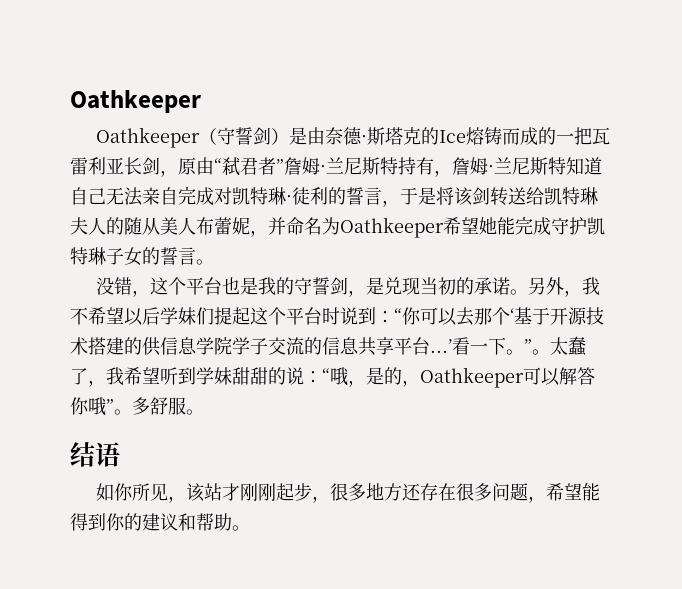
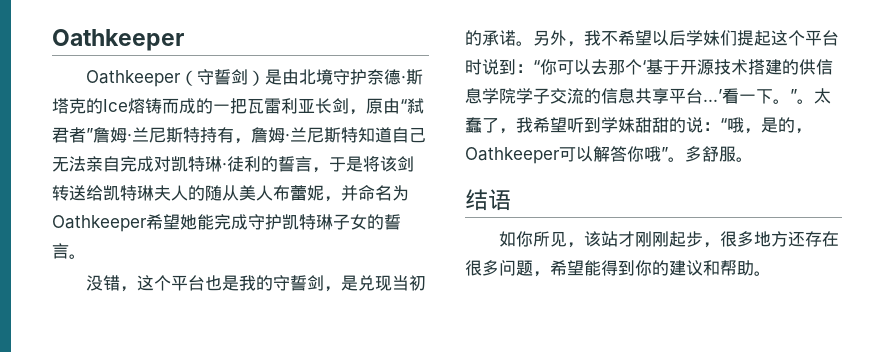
- Oathkeeper（守誓剑）是由奈德·斯塔克的Ice熔铸而成的一把瓦雷利亚长剑，原由“弑君者”詹姆·兰尼斯特持有，詹姆·兰尼斯特知道自己无法亲自完成对凯特琳·徒利的誓言，于是将该剑转送给凯特琳夫人的随从美人布蕾妮，并命名为Oathkeeper希望她能完成守护凯特琳子女的誓言。
+ Oathkeeper（守誓剑）是由北境守护奈德·斯塔克的Ice熔铸而成的一把瓦雷利亚长剑，原由“弑君者”詹姆·兰尼斯特持有，詹姆·兰尼斯特知道自己无法亲自完成对凯特琳·徒利的誓言，于是将该剑转送给凯特琳夫人的随从美人布蕾妮，并命名为Oathkeeper希望她能完成守护凯特琳子女的誓言。

